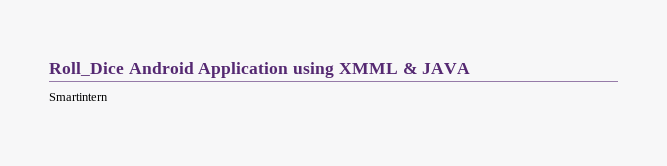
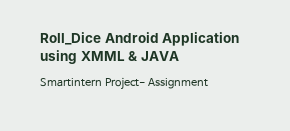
- Smartintern
+ Smartintern Project- Assignment

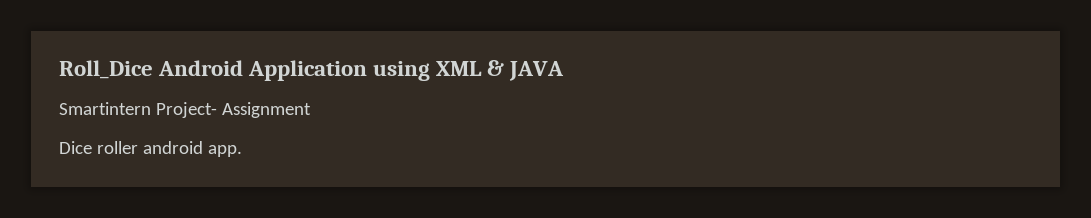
- Roll_Dice Android Application using XMML & JAVA
+ Roll_Dice Android Application using XML & JAVA
+ Dice roller android app.

